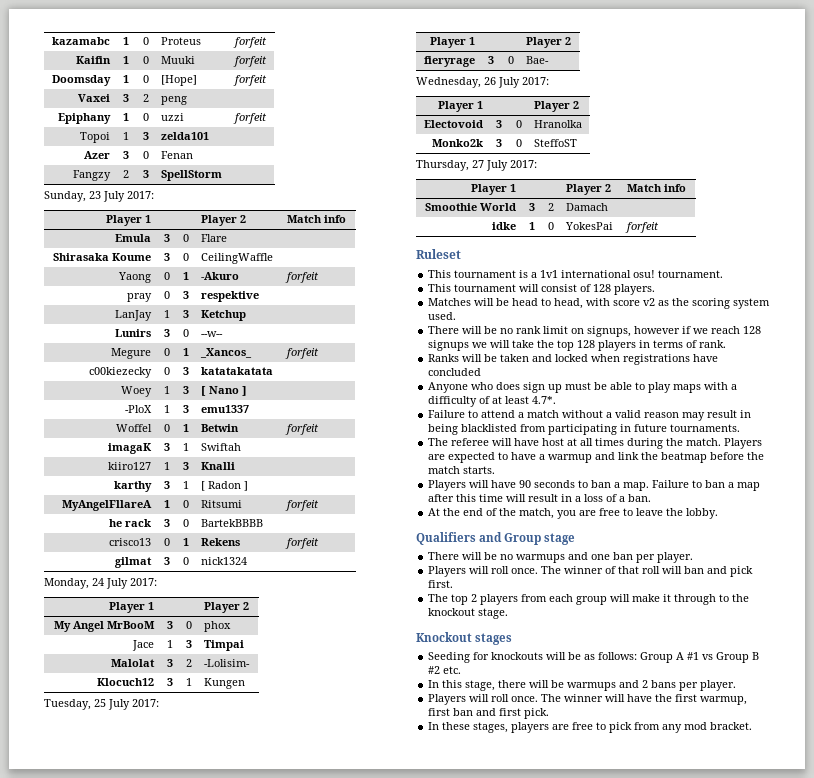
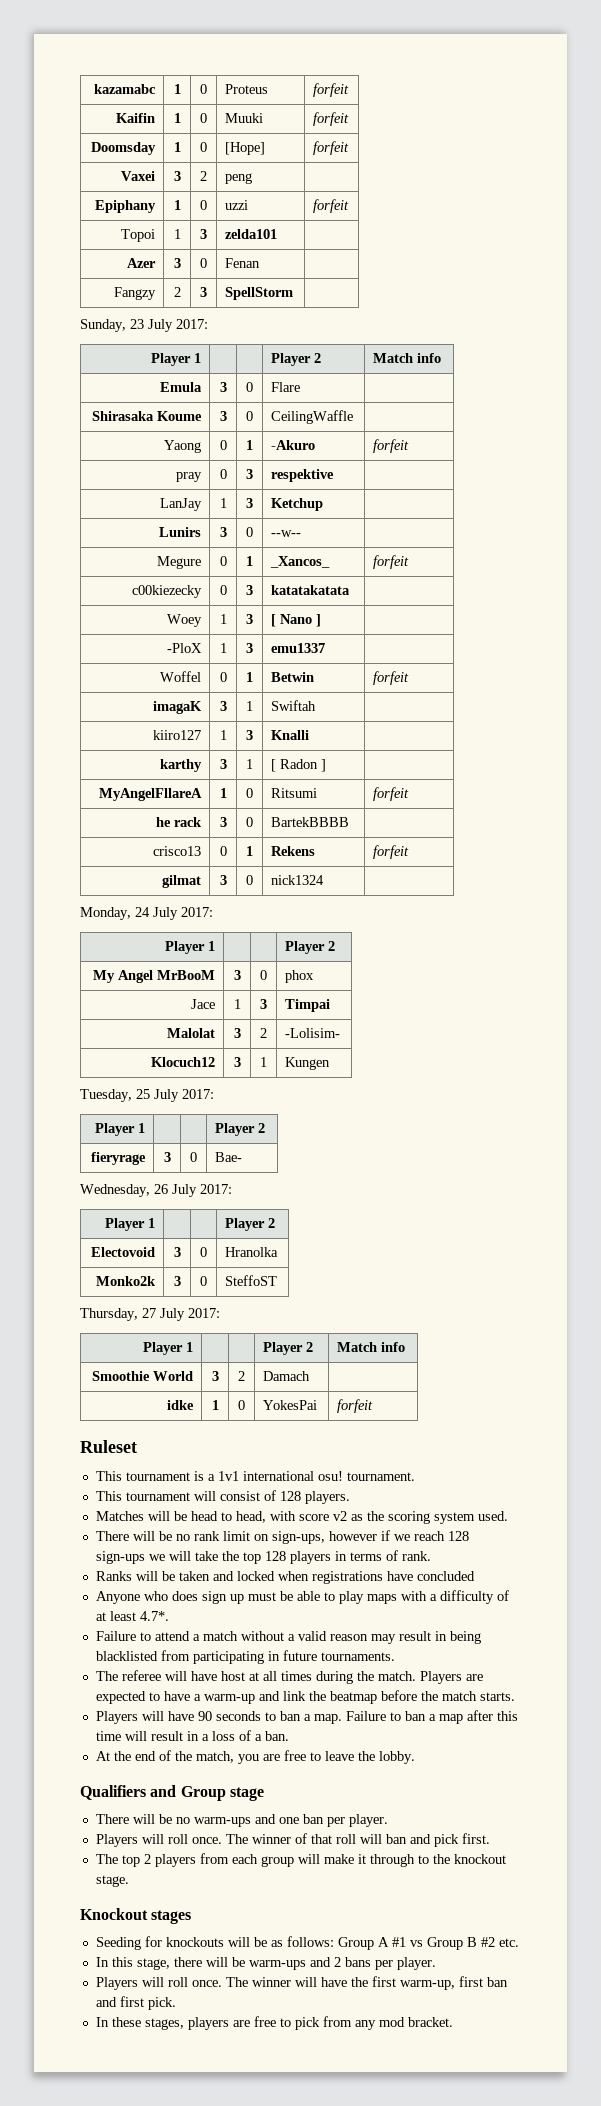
- There will be no rank limit on signups, however if we reach 128 signups we will take the top 128 players in terms of rank.
+ There will be no rank limit on sign-ups, however if we reach 128 sign-ups we will take the top 128 players in terms of rank.
- Players are expected to have a warmup and link the beatmap before the match starts.
+ Players are expected to have a warm-up and link the beatmap before the match starts.
- There will be no warmups and one ban per player.
+ There will be no warm-ups and one ban per player.
- In this stage, there will be warmups and 2 bans per player.
+ In this stage, there will be warm-ups and 2 bans per player.
- The winner will have the first warmup, first ban and first pick.
+ The winner will have the first warm-up, first ban and first pick.

